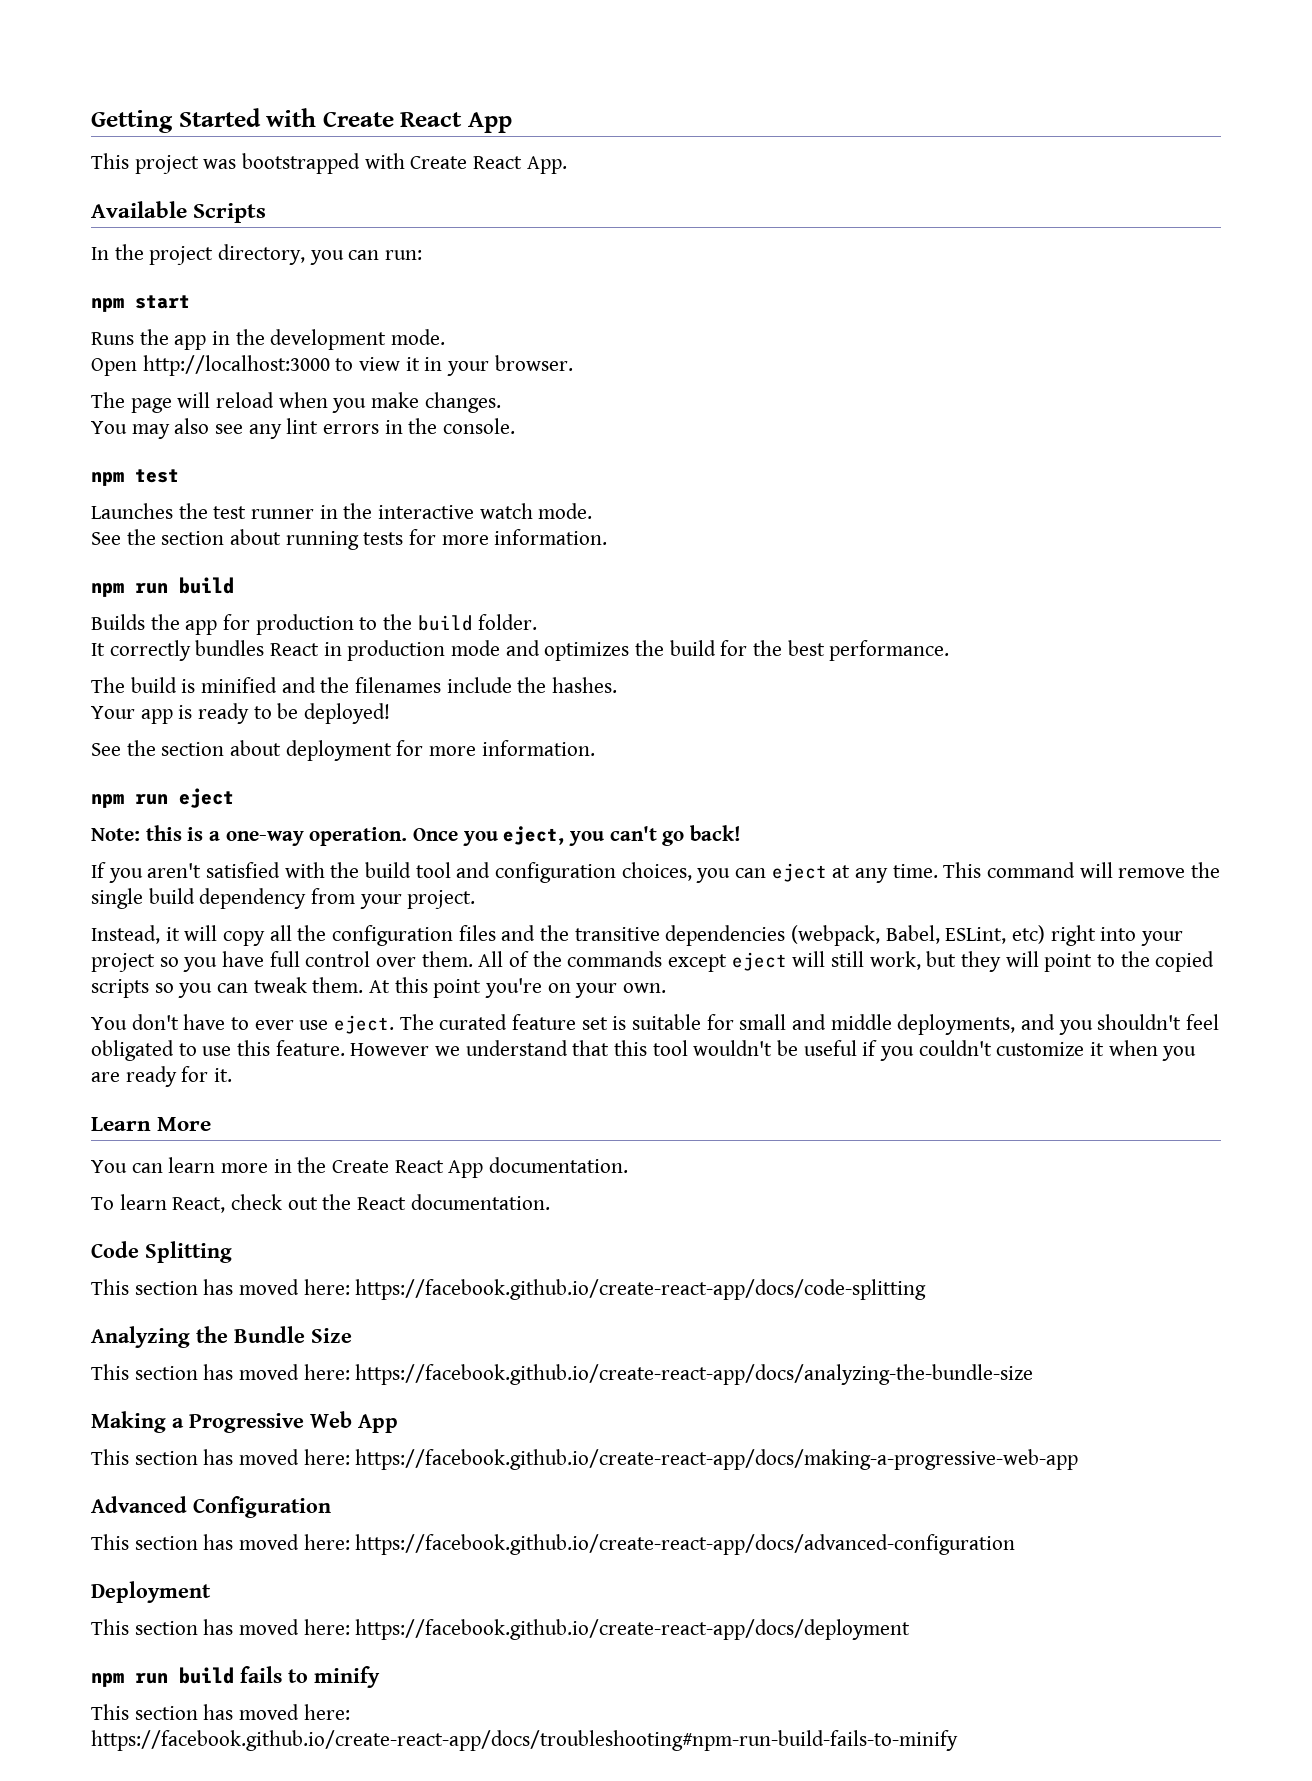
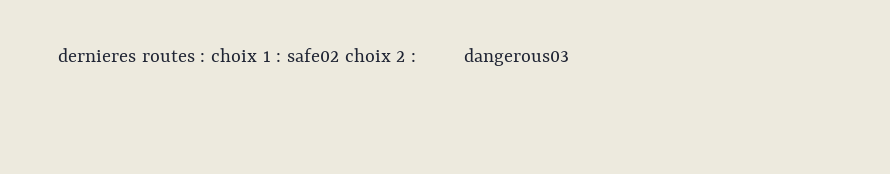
- Getting Started with Create React App
- This project was bootstrapped with Create React App.
- Available Scripts
- In the project directory, you can run:
- npm start
- Runs the app in the development mode.
- Open http://localhost:3000 to view it in your browser.
- The page will reload when you make changes.
- You may also see any lint errors in the console.
- npm test
- Launches the test runner in the interactive watch mode.
- See the section about running tests for more information.
- npm run build
- Builds the app for production to the build folder.
- It correctly bundles React in production mode and optimizes the build for the best performance.
- The build is minified and the filenames include the hashes.
- Your app is ready to be deployed!
- See the section about deployment for more information.
- npm run eject
- Note: this is a one-way operation. Once you eject, you can't go back!
- If you aren't satisfied with the build tool and configuration choices, you can eject at any time. This command will remove the single build dependency from your project.
- Instead, it will copy all the configuration files and the transitive dependencies (webpack, Babel, ESLint, etc) right into your project so you have full control over them. All of the commands except eject will still work, but they will point to the copied scripts so you can tweak them. At this point you're on your own.
- You don't have to ever use eject. The curated feature set is suitable for small and middle deployments, and you shouldn't feel obligated to use this feature. However we understand that this tool wouldn't be useful if you couldn't customize it when you are ready for it.
- Learn More
- You can learn more in the Create React App documentation.
- To learn React, check out the React documentation.
- Code Splitting
- This section has moved here: https://facebook.github.io/create-react-app/docs/code-splitting
- Analyzing the Bundle Size
- This section has moved here: https://facebook.github.io/create-react-app/docs/analyzing-the-bundle-size
- Making a Progressive Web App
- This section has moved here: https://facebook.github.io/create-react-app/docs/making-a-progressive-web-app
- Advanced Configuration
- This section has moved here: https://facebook.github.io/create-react-app/docs/advanced-configuration
- Deployment
- This section has moved here: https://facebook.github.io/create-react-app/docs/deployment
- npm run build fails to minify
- This section has moved here: https://facebook.github.io/create-react-app/docs/troubleshooting#npm-run-build-fails-to-minify
+ dernieres routes : choix 1 : safe02 choix 2 : dangerous03

